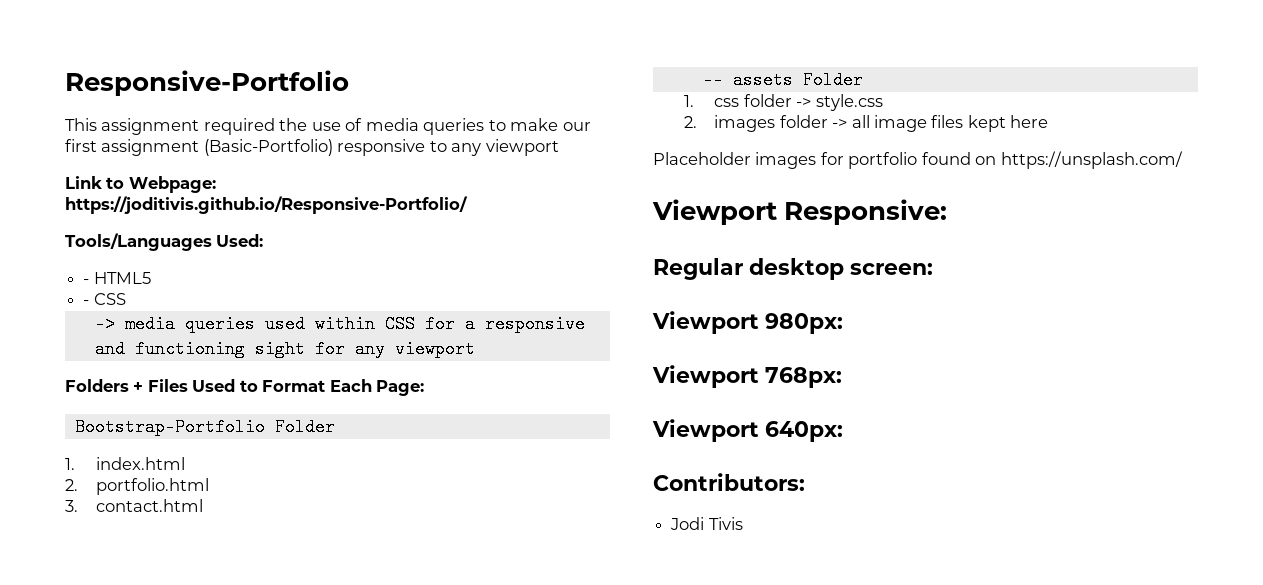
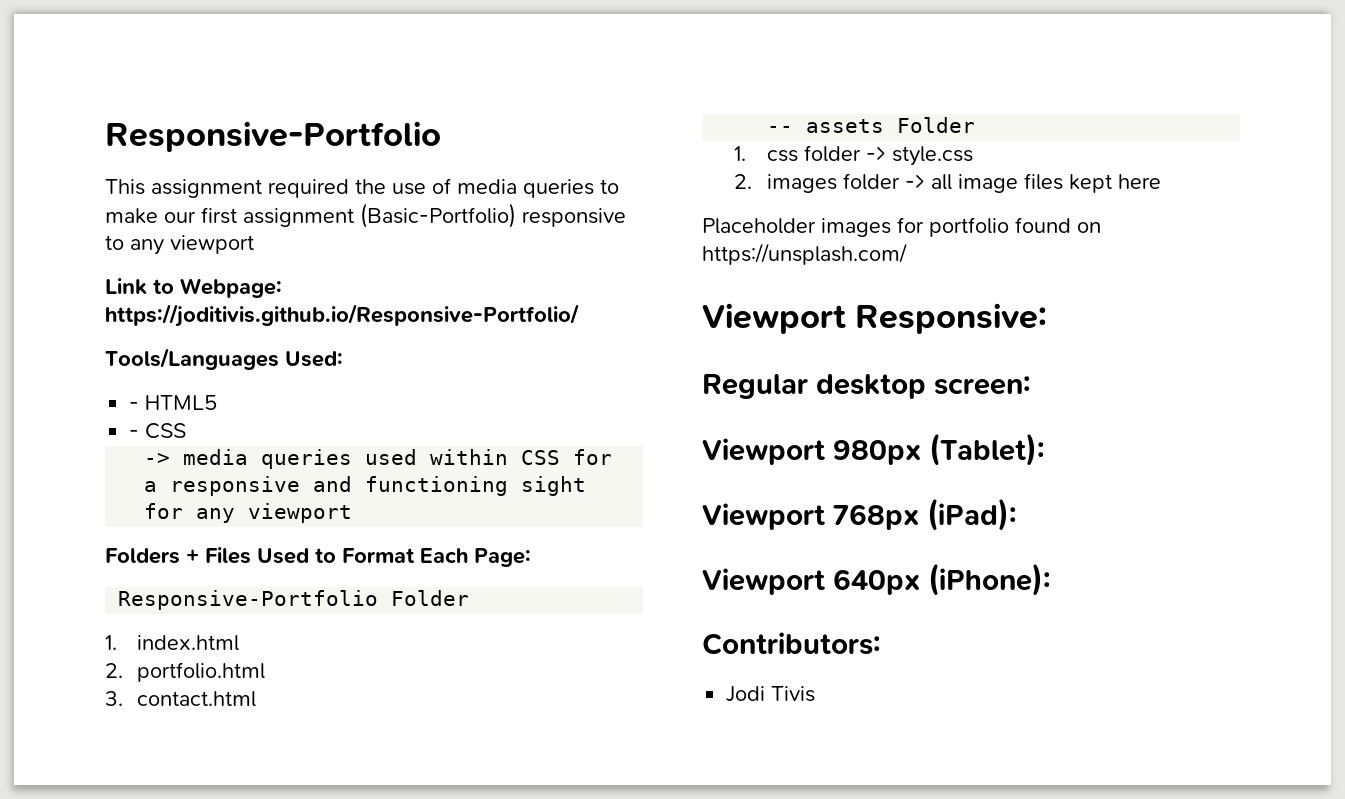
- Bootstrap-Portfolio Folder
+ Responsive-Portfolio Folder
- Viewport 980px:
- Viewport 768px:
- Viewport 640px:
+ Viewport 980px (Tablet):
+ Viewport 768px (iPad):
+ Viewport 640px (iPhone):

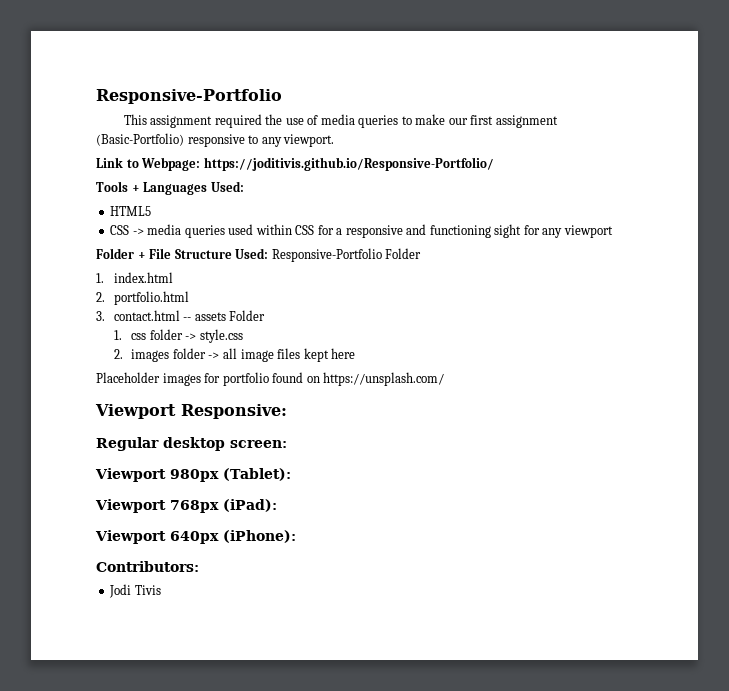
- This assignment required the use of media queries to make our first assignment (Basic-Portfolio) responsive to any viewport
+ This assignment required the use of media queries to make our first assignment (Basic-Portfolio) responsive to any viewport.
- Tools/Languages Used:
+ Tools + Languages Used:
- - HTML5
+ HTML5
- - CSS
- -> media queries used within CSS for a responsive and functioning sight for any viewport
+ CSS -> media queries used within CSS for a responsive and functioning sight for any viewport
- Folders + Files Used to Format Each Page:
- Responsive-Portfolio Folder
+ Folder + File Structure Used: Responsive-Portfolio Folder
- 3. contact.html
- -- assets Folder
+ 3. contact.html -- assets Folder

